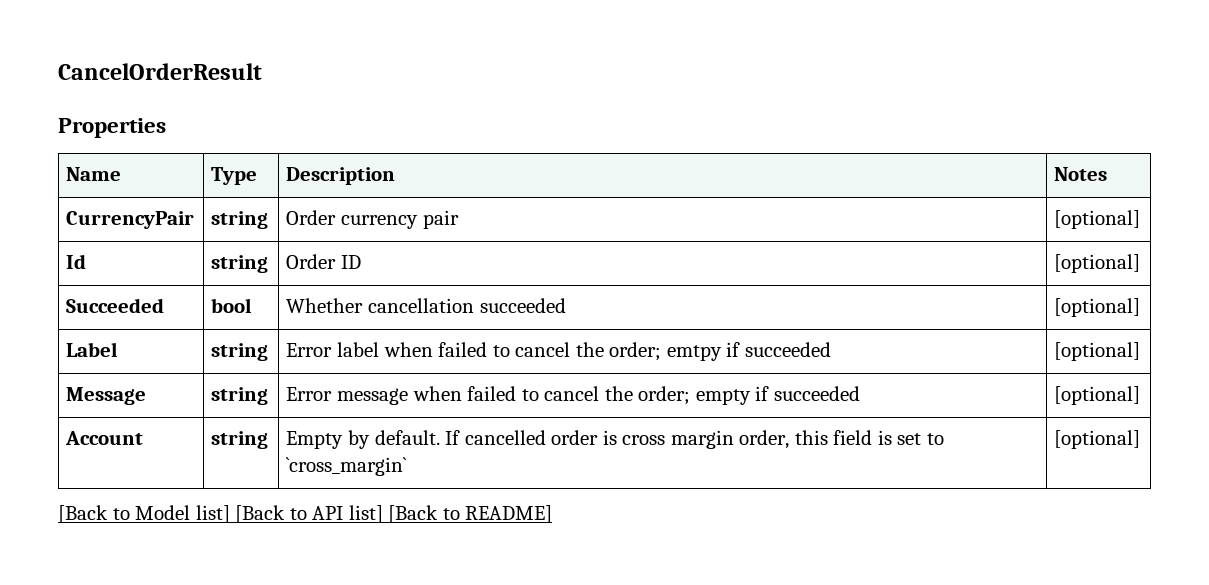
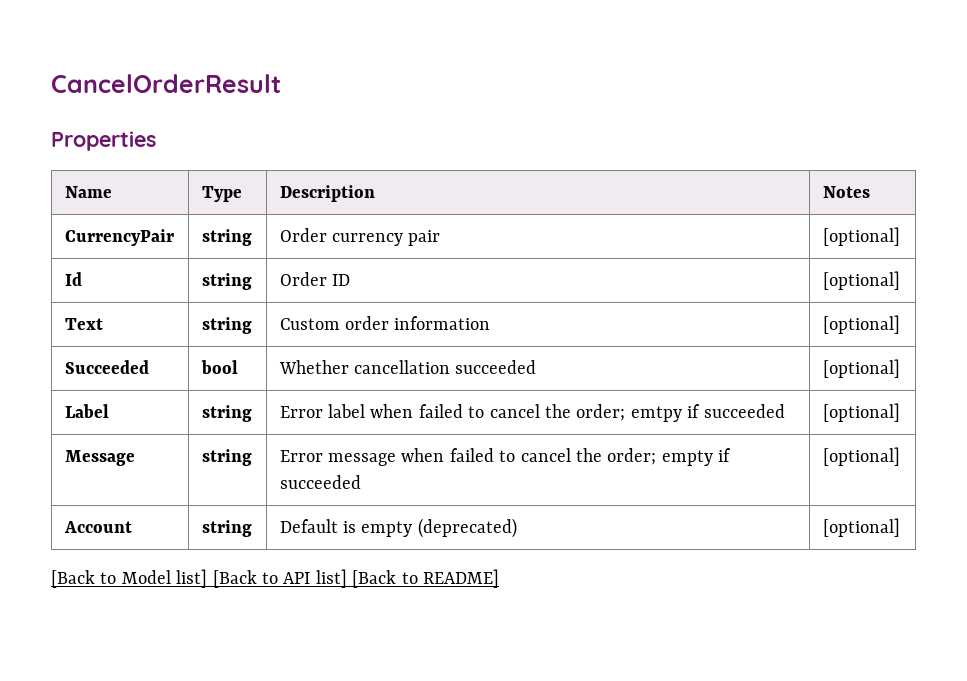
+ Text | string | Custom order information | [optional]
- Account | string | Empty by default. If cancelled order is cross margin order, this field is set to `cross_margin` | [optional]
+ Account | string | Default is empty (deprecated) | [optional]

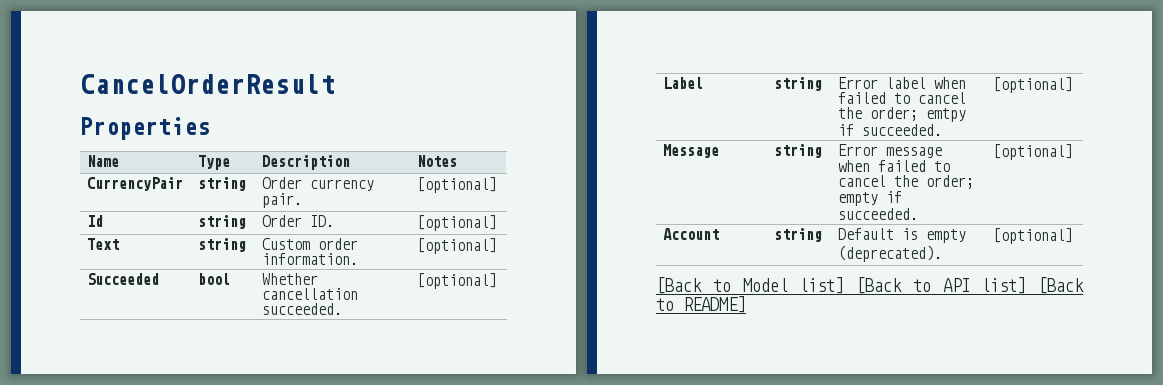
- CurrencyPair | string | Order currency pair | [optional]
+ CurrencyPair | string | Order currency pair. | [optional]
- Id | string | Order ID | [optional]
+ Id | string | Order ID. | [optional]
- Text | string | Custom order information | [optional]
+ Text | string | Custom order information. | [optional]
- Succeeded | bool | Whether cancellation succeeded | [optional]
+ Succeeded | bool | Whether cancellation succeeded. | [optional]
- Label | string | Error label when failed to cancel the order; emtpy if succeeded | [optional]
+ Label | string | Error label when failed to cancel the order; emtpy if succeeded. | [optional]
- Message | string | Error message when failed to cancel the order; empty if succeeded | [optional]
+ Message | string | Error message when failed to cancel the order; empty if succeeded. | [optional]
- Account | string | Default is empty (deprecated) | [optional]
+ Account | string | Default is empty (deprecated). | [optional]

